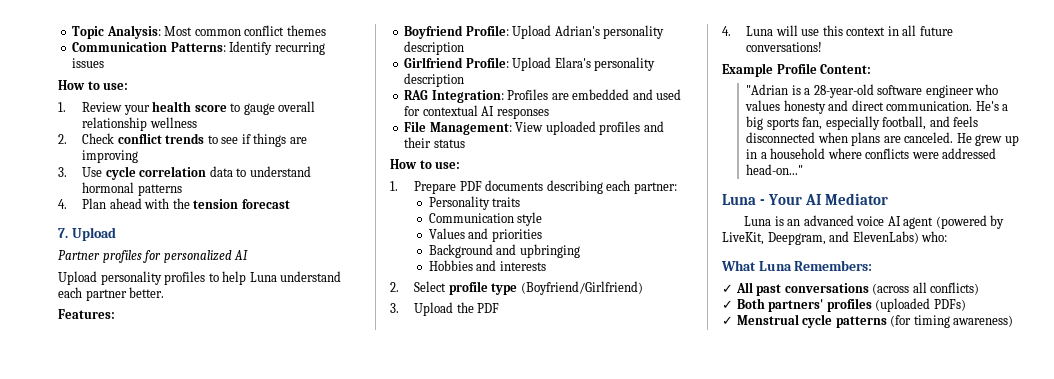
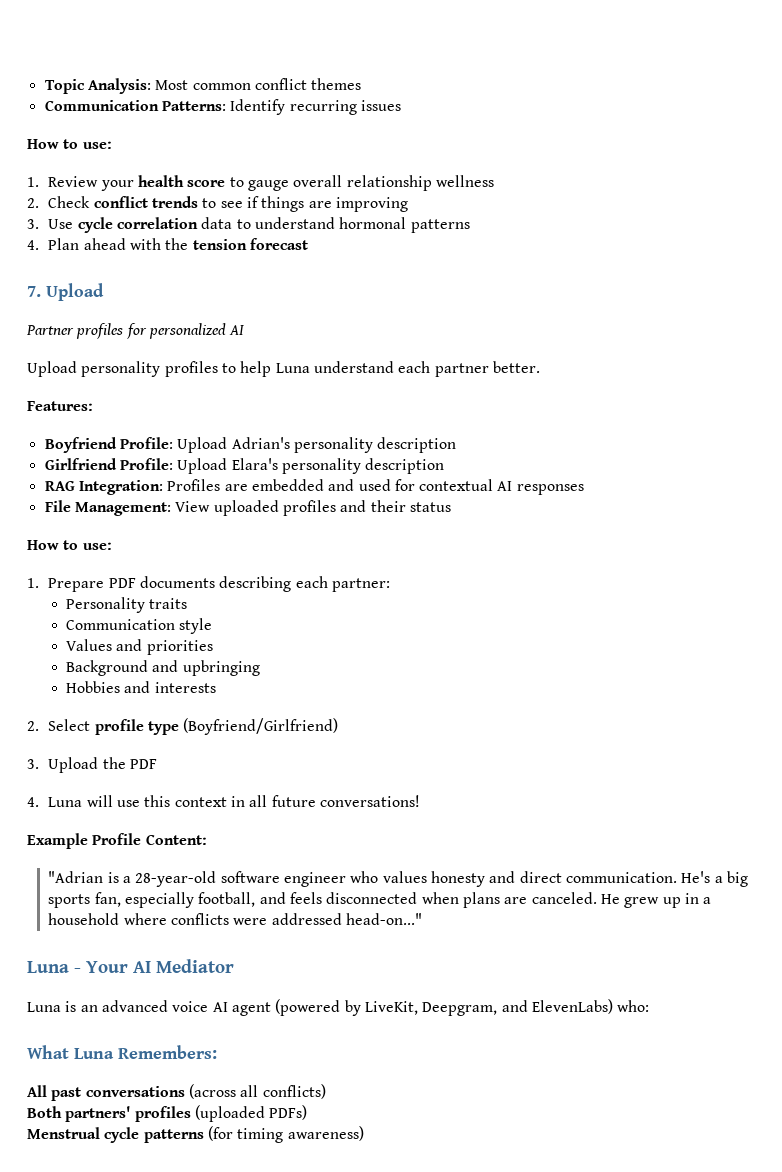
- ✓ All past conversations (across all conflicts)
+ All past conversations (across all conflicts)
- ✓ Both partners' profiles (uploaded PDFs)
+ Both partners' profiles (uploaded PDFs)
- ✓ Menstrual cycle patterns (for timing awareness)
+ Menstrual cycle patterns (for timing awareness)

